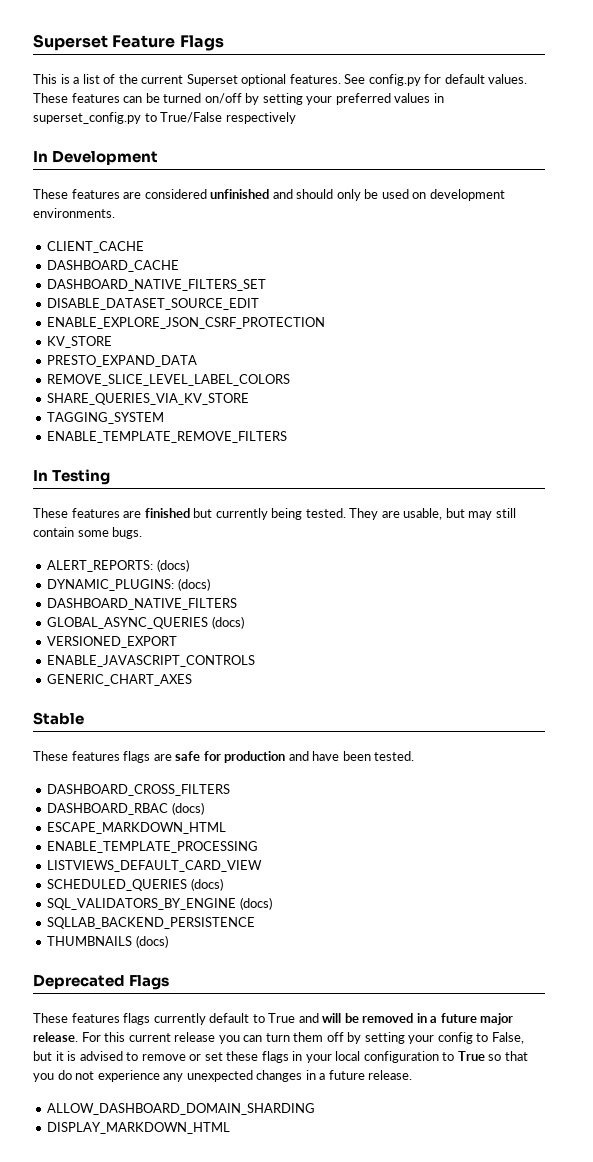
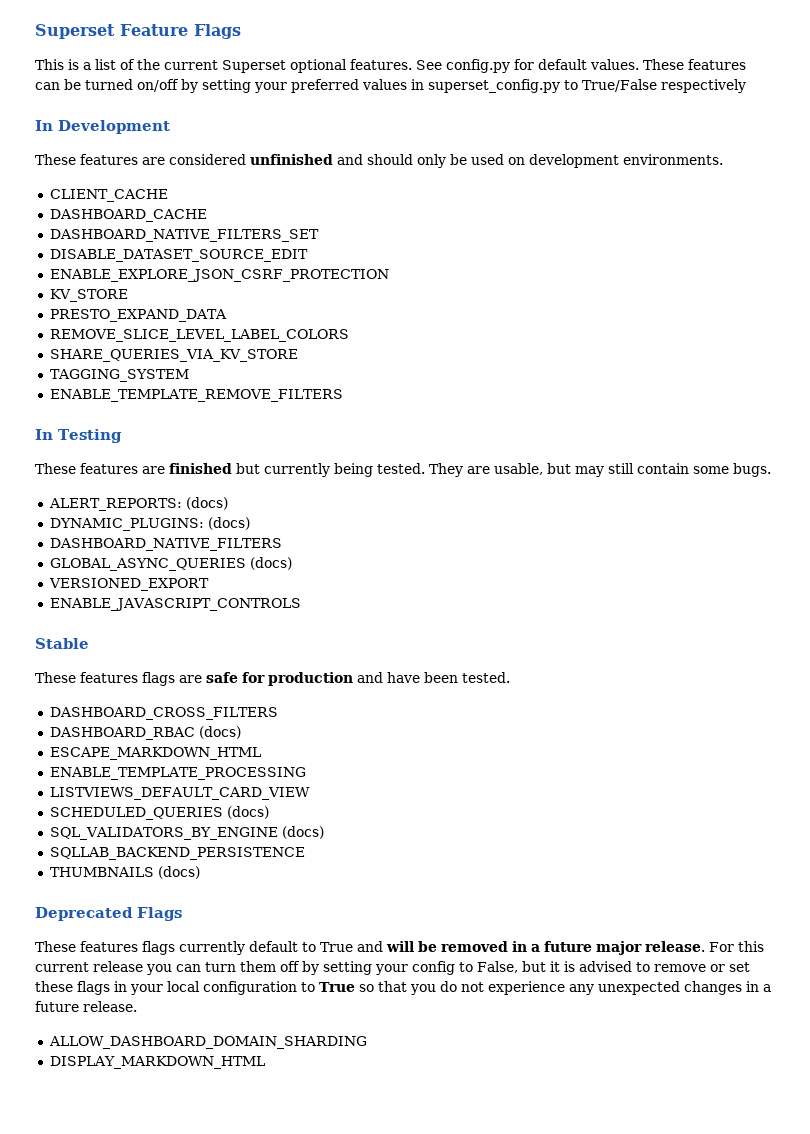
- GENERIC_CHART_AXES

